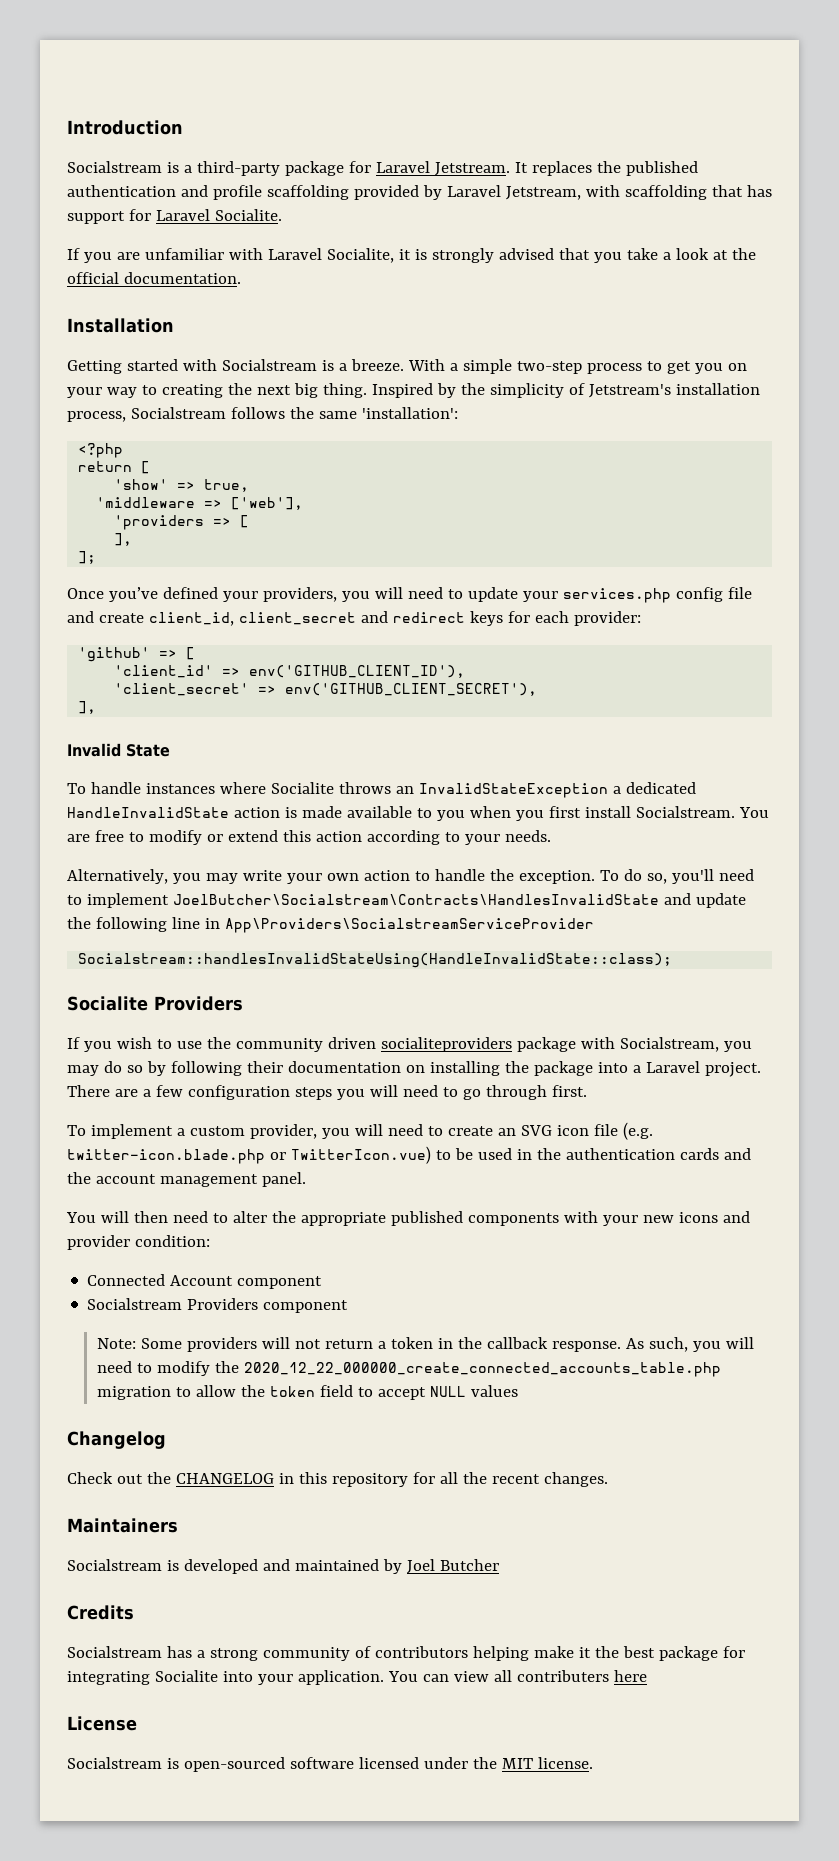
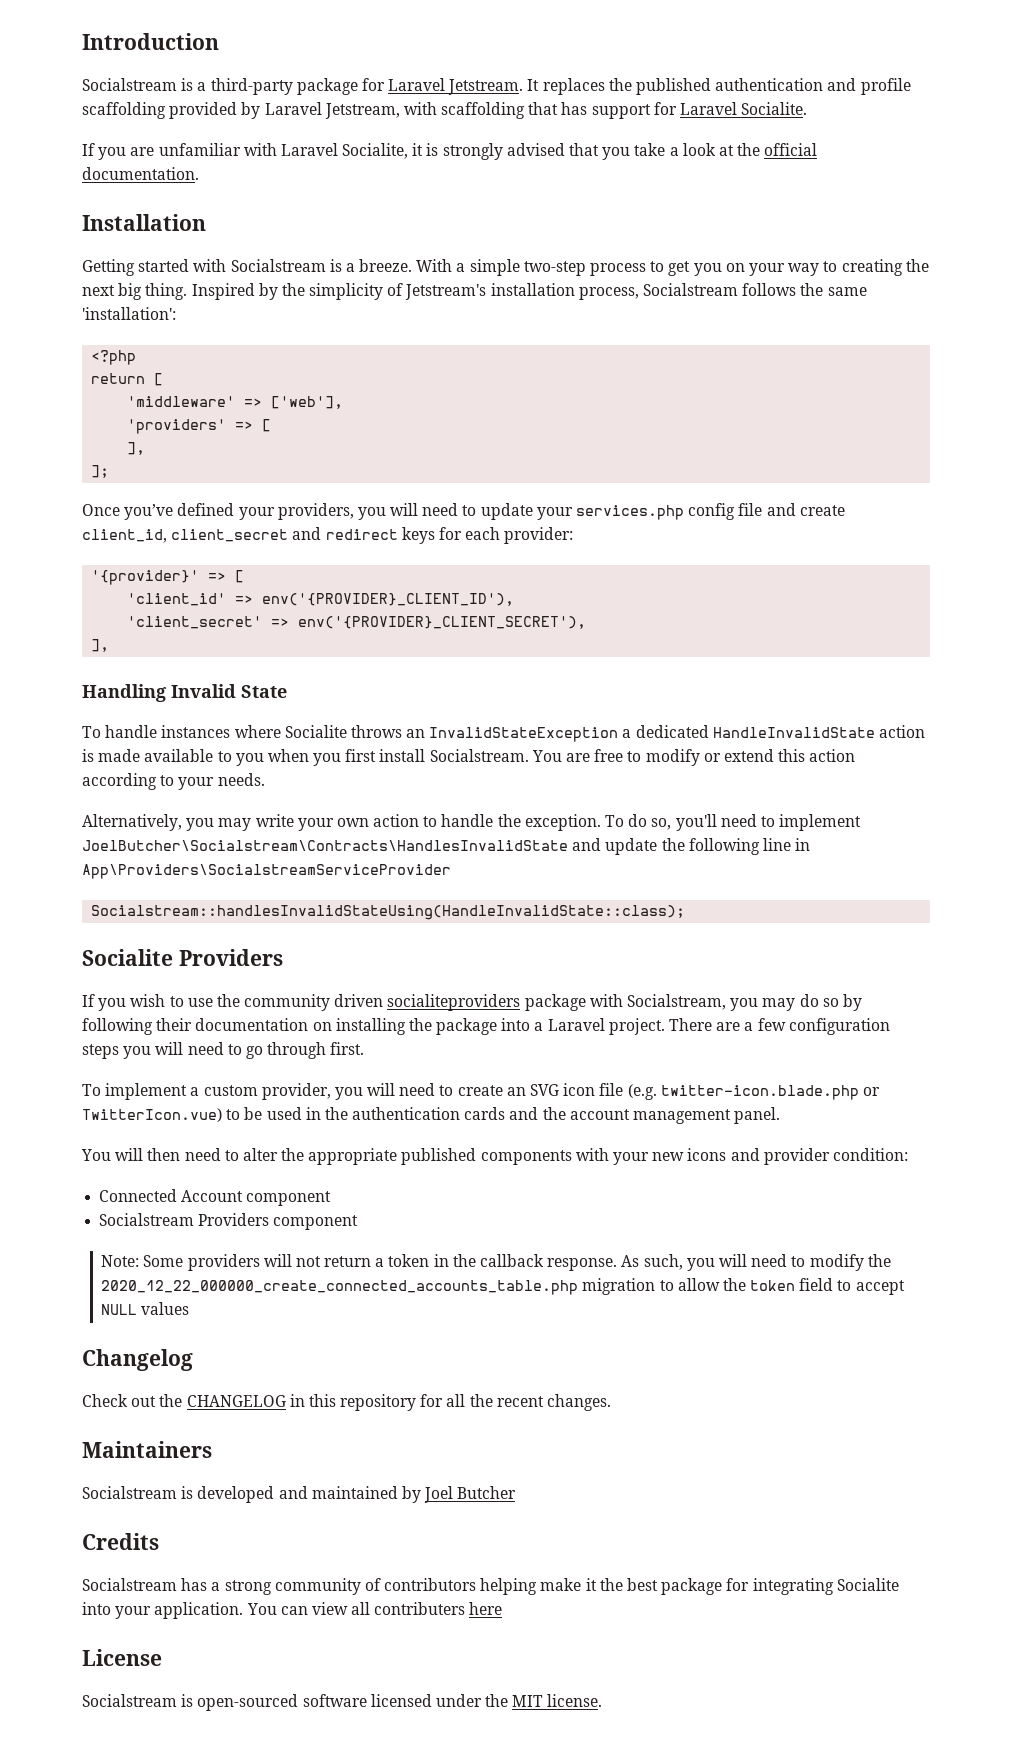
- 'show' => true,
- 'middleware => ['web'],
+ 'middleware' => ['web'],
- 'providers => [
+ 'providers' => [
- 'github' => [
+ '{provider}' => [
- 'client_id' => env('GITHUB_CLIENT_ID'),
+ 'client_id' => env('{PROVIDER}_CLIENT_ID'),
- 'client_secret' => env('GITHUB_CLIENT_SECRET'),
+ 'client_secret' => env('{PROVIDER}_CLIENT_SECRET'),
  ],
- Invalid State
+ Handling Invalid State

